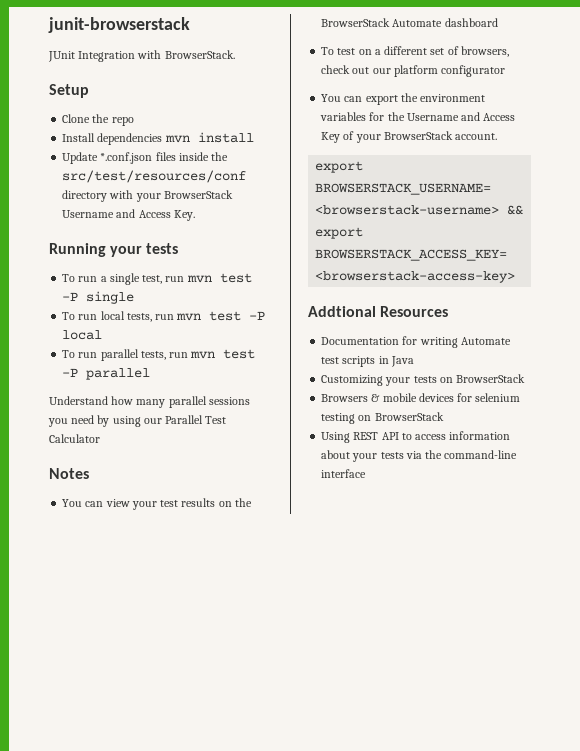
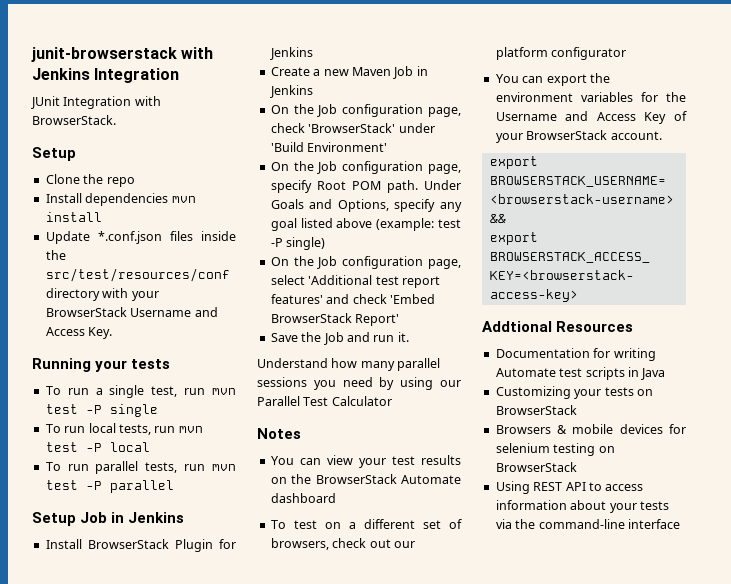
- junit-browserstack
+ junit-browserstack with Jenkins Integration
+ Setup Job in Jenkins
+ Install BrowserStack Plugin for Jenkins
+ Create a new Maven Job in Jenkins
+ On the Job configuration page, check 'BrowserStack' under 'Build Environment'
+ On the Job configuration page, specify Root POM path. Under Goals and Options, specify any goal listed above (example: test -P single)
+ On the Job configuration page, select 'Additional test report features' and check 'Embed BrowserStack Report'
+ Save the Job and run it.

